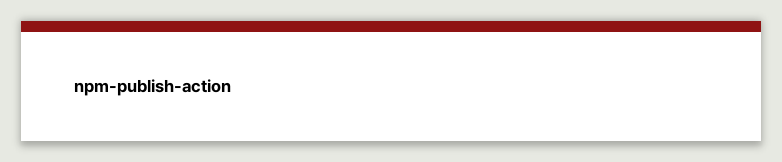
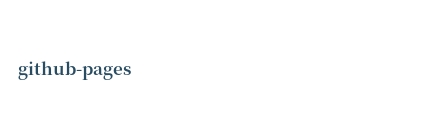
- npm-publish-action
+ github-pages

